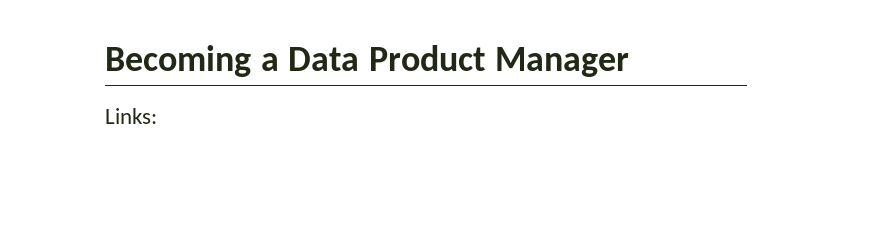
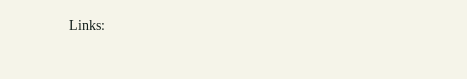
- Becoming a Data Product Manager

